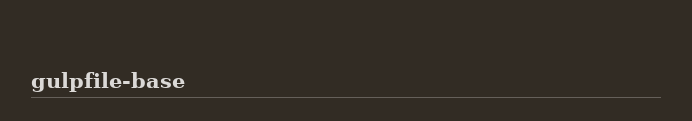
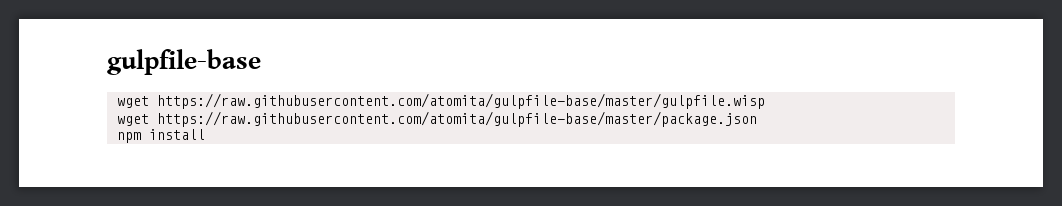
+ wget https://raw.githubusercontent.com/atomita/gulpfile-base/master/gulpfile.wisp
+ wget https://raw.githubusercontent.com/atomita/gulpfile-base/master/package.json
+ npm install

